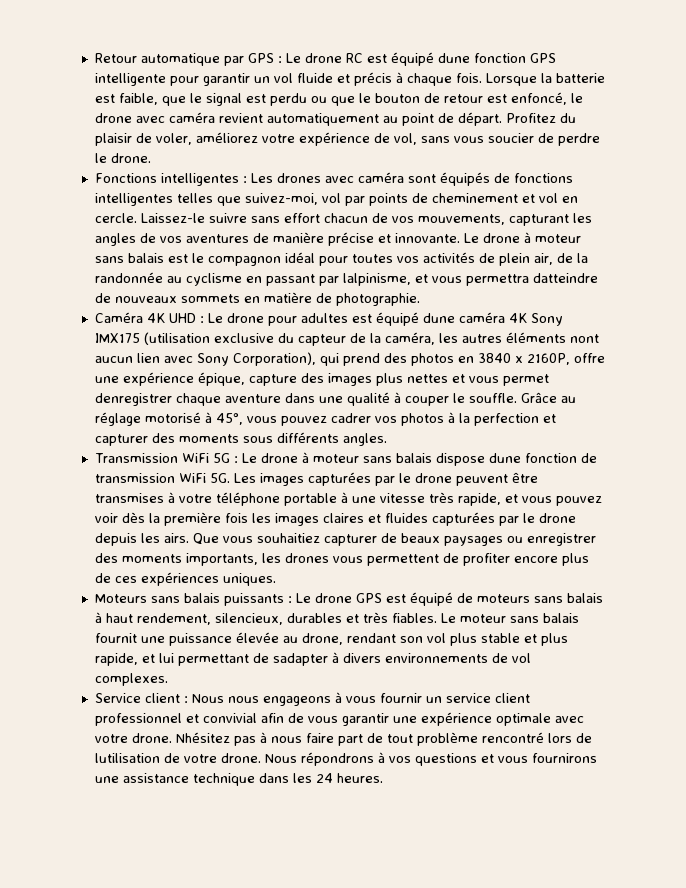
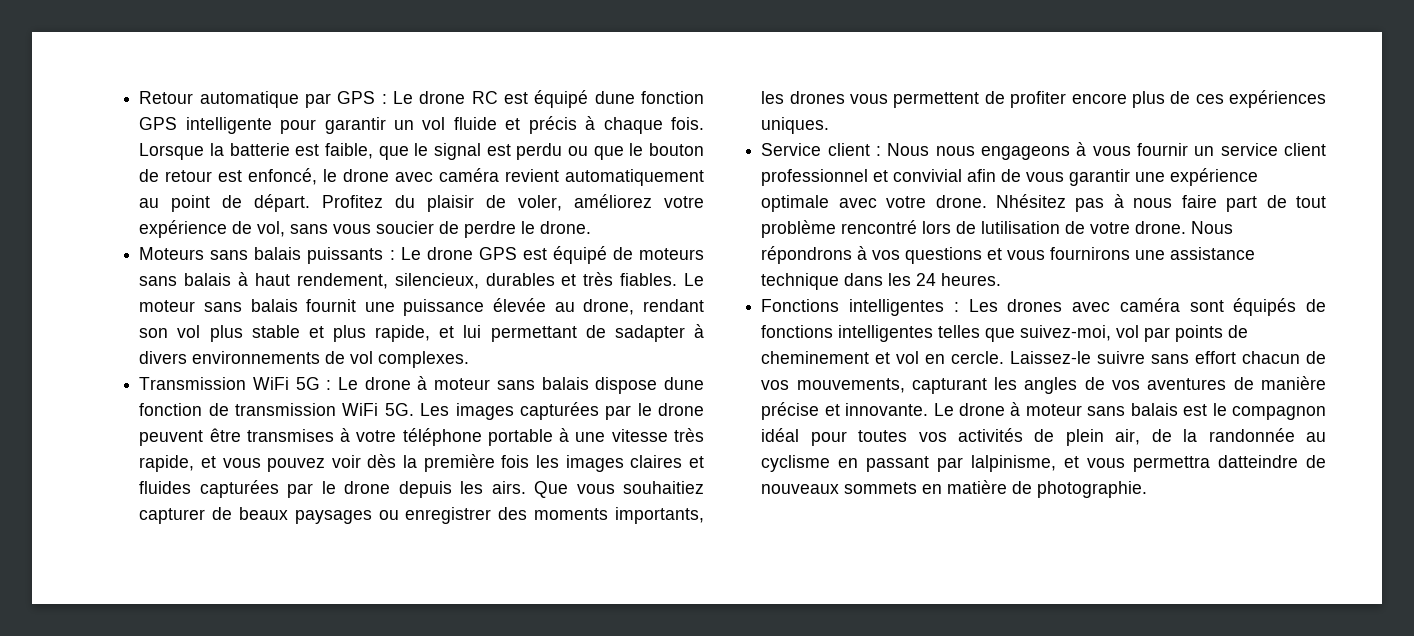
+ Moteurs sans balais puissants : Le drone GPS est équipé de moteurs sans balais à haut rendement, silencieux, durables et très fiables. Le moteur sans balais fournit une puissance élevée au drone, rendant son vol plus stable et plus rapide, et lui permettant de sadapter à divers environnements de vol complexes.
+ Transmission WiFi 5G : Le drone à moteur sans balais dispose dune fonction de transmission WiFi 5G. Les images capturées par le drone peuvent être transmises à votre téléphone portable à une vitesse très rapide, et vous pouvez voir dès la première fois les images claires et fluides capturées par le drone depuis les airs. Que vous souhaitiez capturer de beaux paysages ou enregistrer des moments importants, les drones vous permettent de profiter encore plus de ces expériences uniques.
+ Service client : Nous nous engageons à vous fournir un service client professionnel et convivial afin de vous garantir une expérience optimale avec votre drone. Nhésitez pas à nous faire part de tout problème rencontré lors de lutilisation de votre drone. Nous répondrons à vos questions et vous fournirons une assistance technique dans les 24 heures.
- Caméra 4K UHD : Le drone pour adultes est équipé dune caméra 4K Sony IMX175 (utilisation exclusive du capteur de la caméra, les autres éléments nont aucun lien avec Sony Corporation), qui prend des photos en 3840 x 2160P, offre une expérience épique, capture des images plus nettes et vous permet denregistrer chaque aventure dans une qualité à couper le souffle. Grâce au réglage motorisé à 45°, vous pouvez cadrer vos photos à la perfection et capturer des moments sous différents angles.
- Transmission WiFi 5G : Le drone à moteur sans balais dispose dune fonction de transmission WiFi 5G. Les images capturées par le drone peuvent être transmises à votre téléphone portable à une vitesse très rapide, et vous pouvez voir dès la première fois les images claires et fluides capturées par le drone depuis les airs. Que vous souhaitiez capturer de beaux paysages ou enregistrer des moments importants, les drones vous permettent de profiter encore plus de ces expériences uniques.
- Moteurs sans balais puissants : Le drone GPS est équipé de moteurs sans balais à haut rendement, silencieux, durables et très fiables. Le moteur sans balais fournit une puissance élevée au drone, rendant son vol plus stable et plus rapide, et lui permettant de sadapter à divers environnements de vol complexes.
- Service client : Nous nous engageons à vous fournir un service client professionnel et convivial afin de vous garantir une expérience optimale avec votre drone. Nhésitez pas à nous faire part de tout problème rencontré lors de lutilisation de votre drone. Nous répondrons à vos questions et vous fournirons une assistance technique dans les 24 heures.

